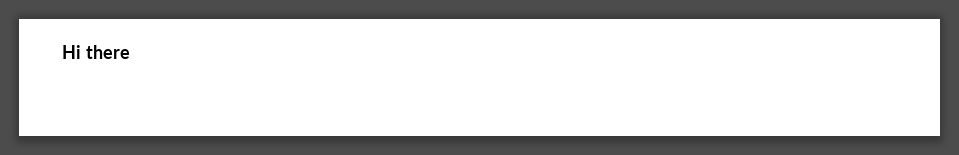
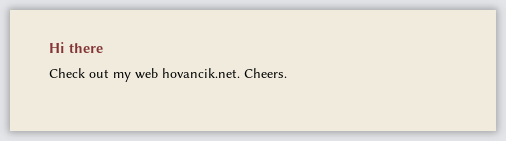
+ Check out my web hovancik.net. Cheers.

